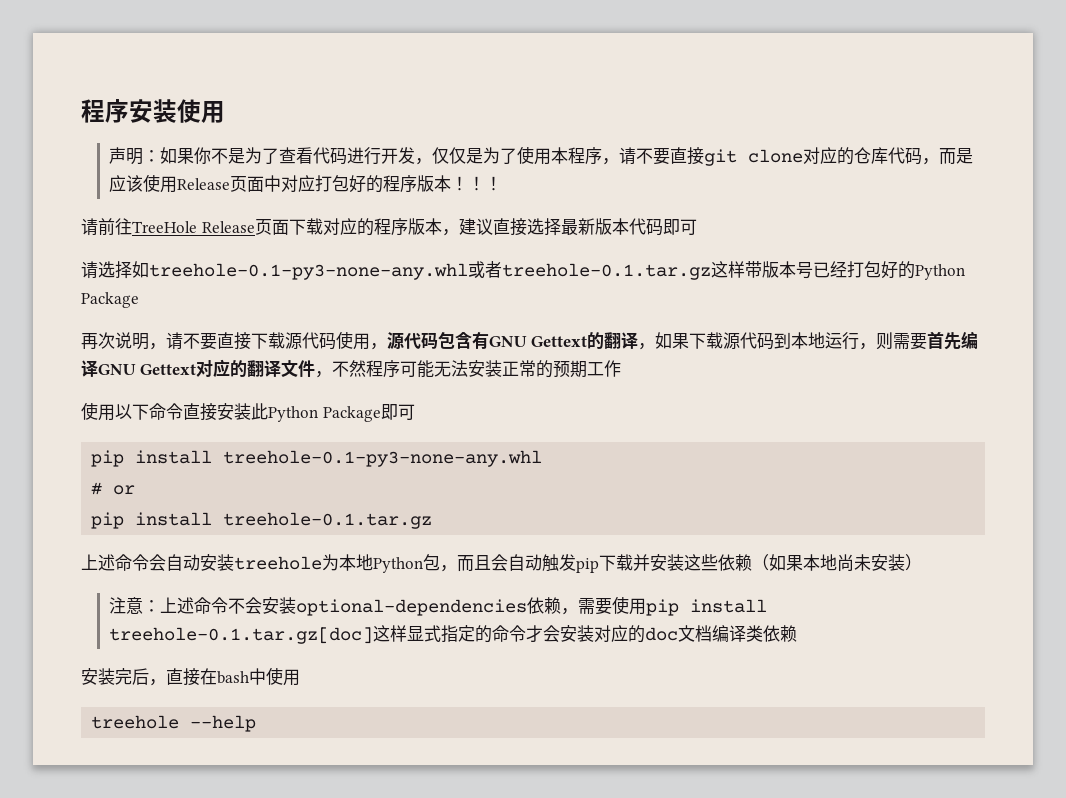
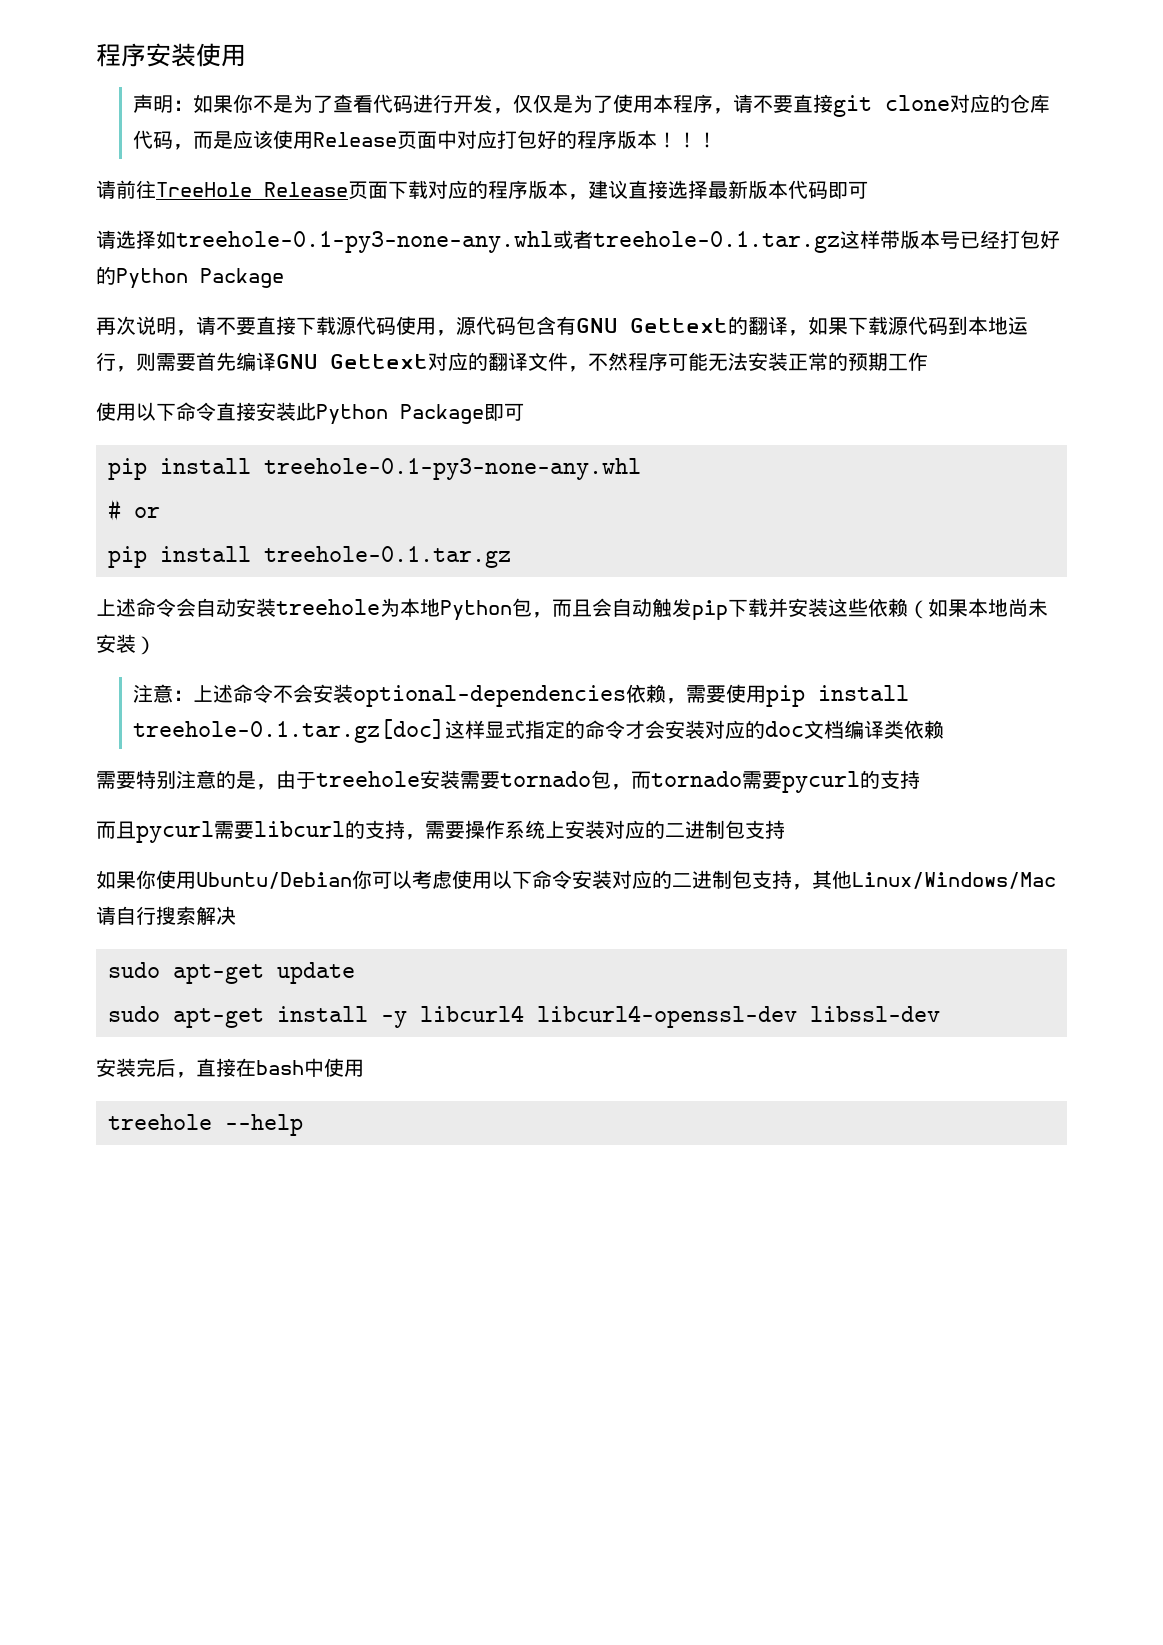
+ 需要特别注意的是，由于treehole安装需要tornado包，而tornado需要pycurl的支持
+ 而且pycurl需要libcurl的支持，需要操作系统上安装对应的二进制包支持
+ 如果你使用Ubuntu/Debian你可以考虑使用以下命令安装对应的二进制包支持，其他Linux/Windows/Mac请自行搜索解决
+ sudo apt-get update
+ sudo apt-get install -y libcurl4 libcurl4-openssl-dev libssl-dev

